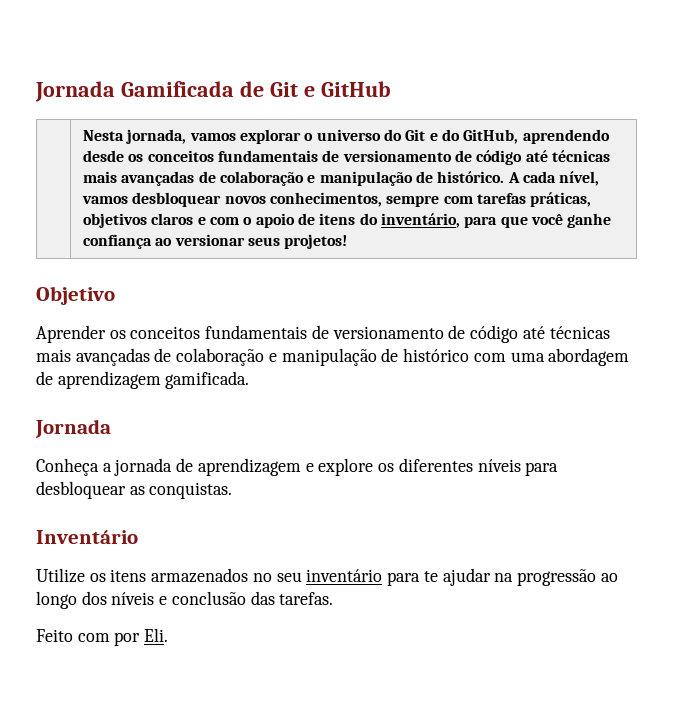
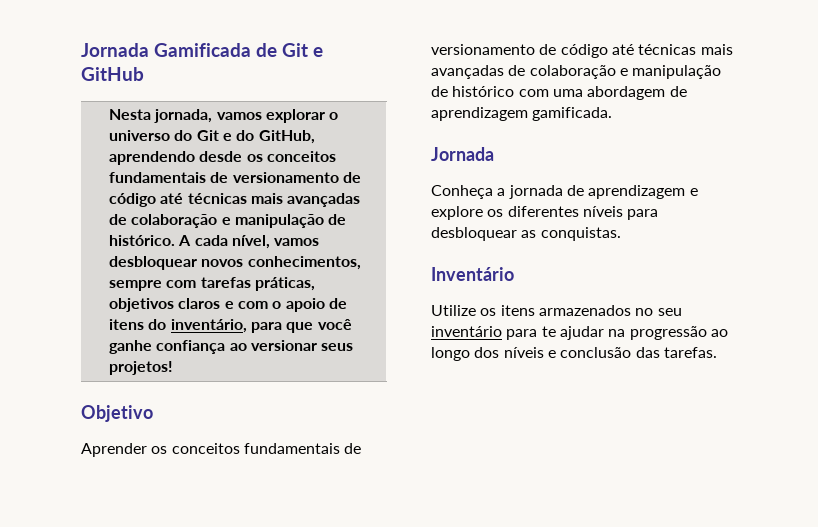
- Feito com por Eli.

